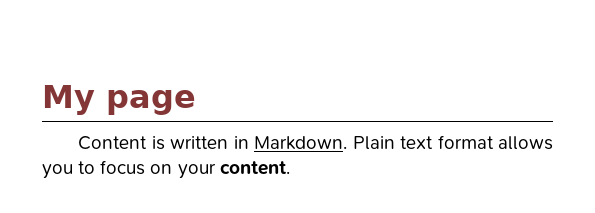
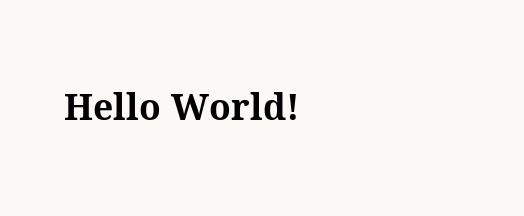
- My page
- Content is written in Markdown. Plain text format allows you to focus on your content.
+ Hello World!

